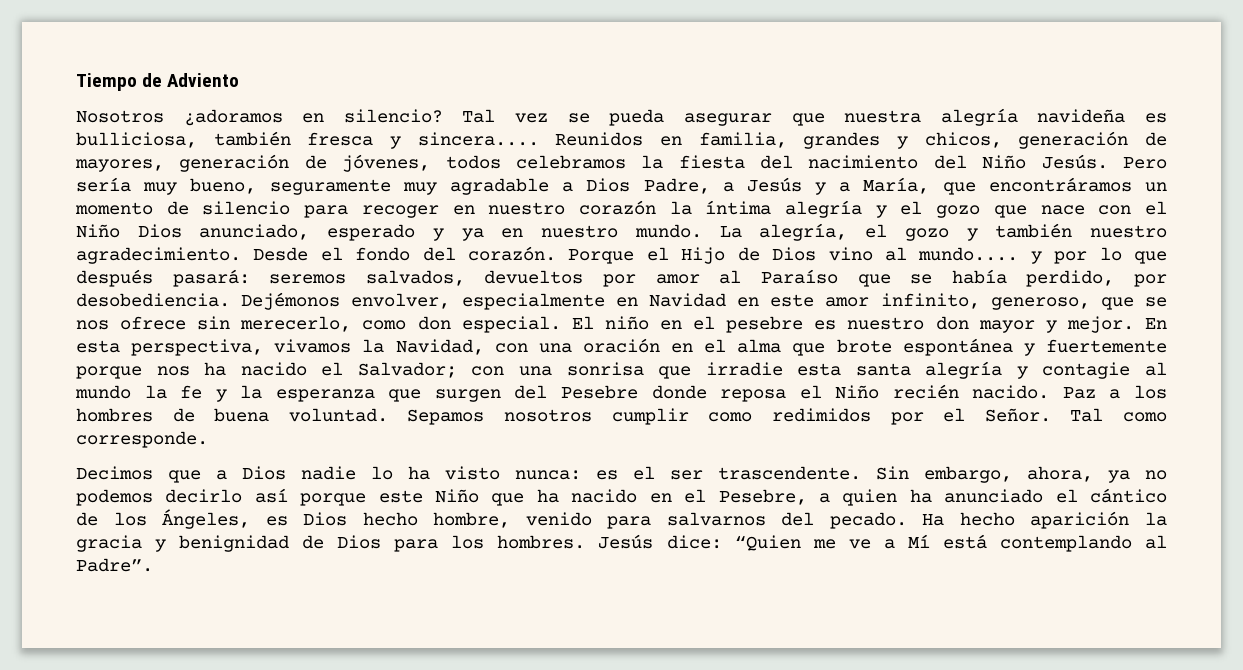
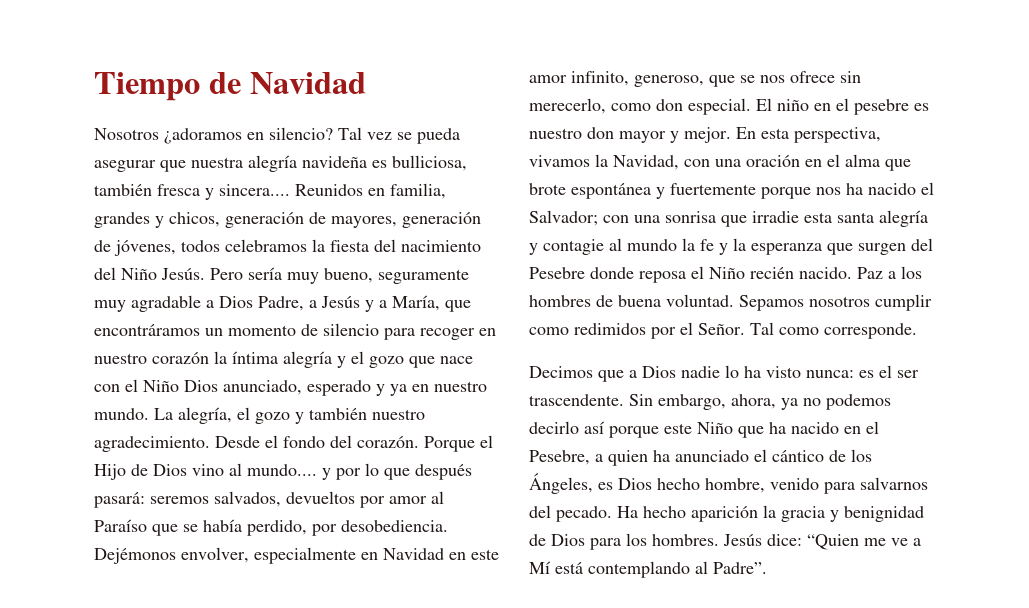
- Tiempo de Adviento
+ Tiempo de Navidad

